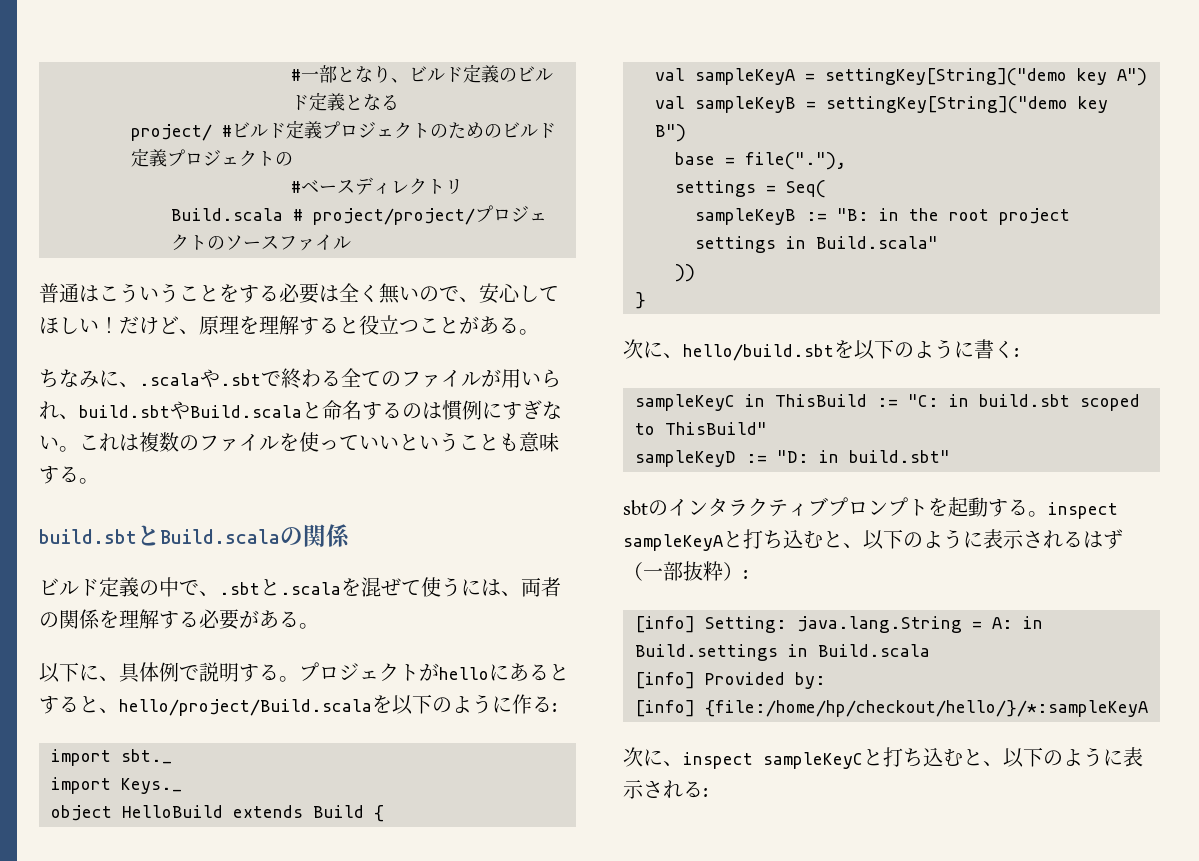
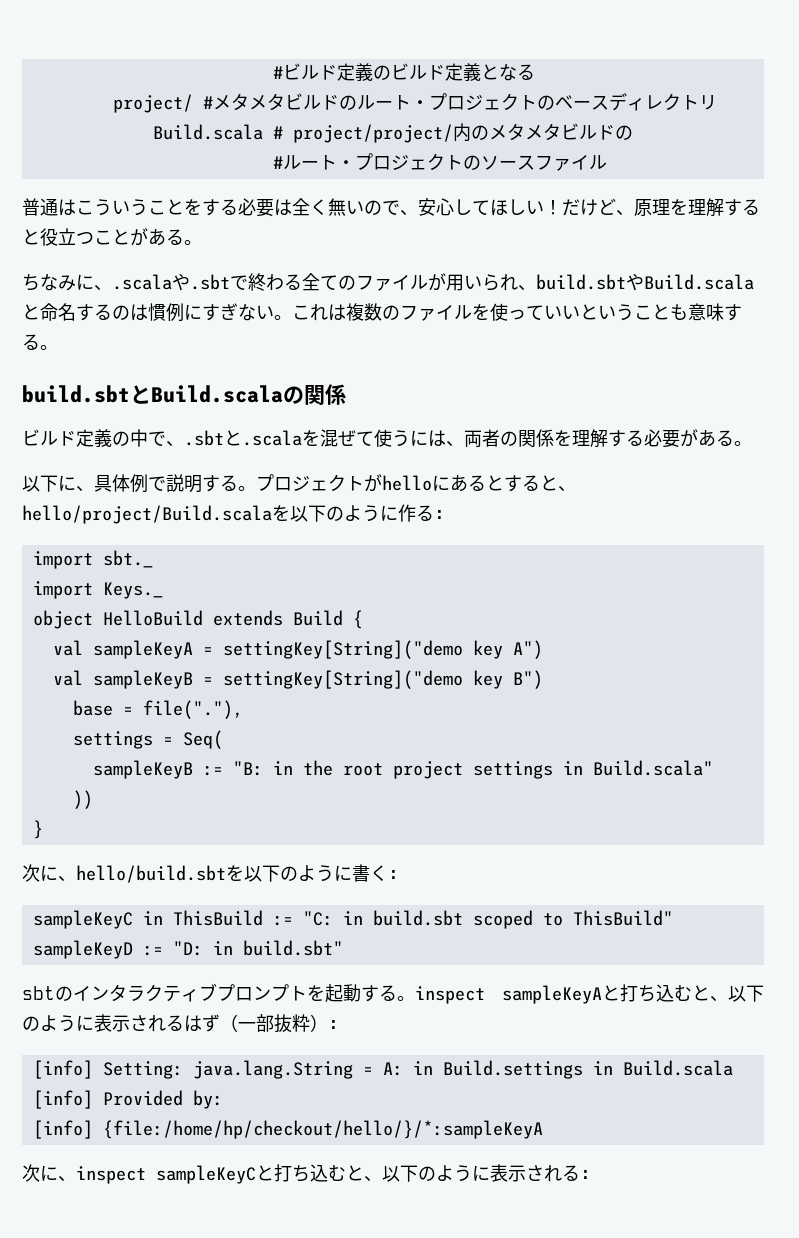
- #一部となり、ビルド定義のビルド定義となる
+ #ビルド定義のビルド定義となる
- project/ #ビルド定義プロジェクトのためのビルド定義プロジェクトの
- #ベースディレクトリ
+ project/ #メタメタビルドのルート・プロジェクトのベースディレクトリ
- Build.scala # project/project/プロジェクトのソースファイル
+ Build.scala # project/project/内のメタメタビルドの
+ #ルート・プロジェクトのソースファイル

